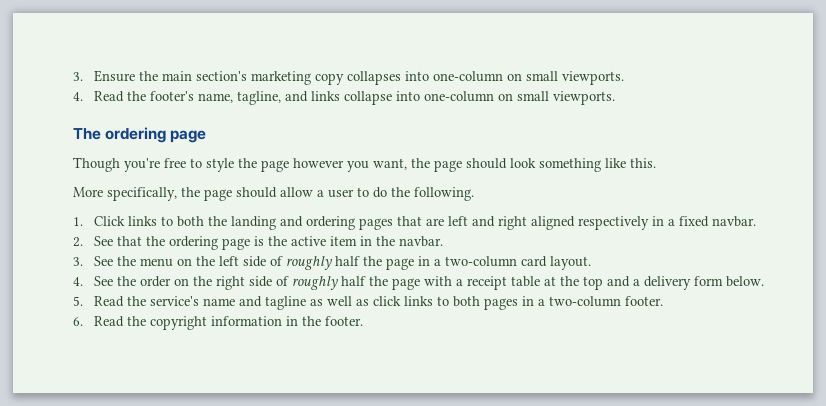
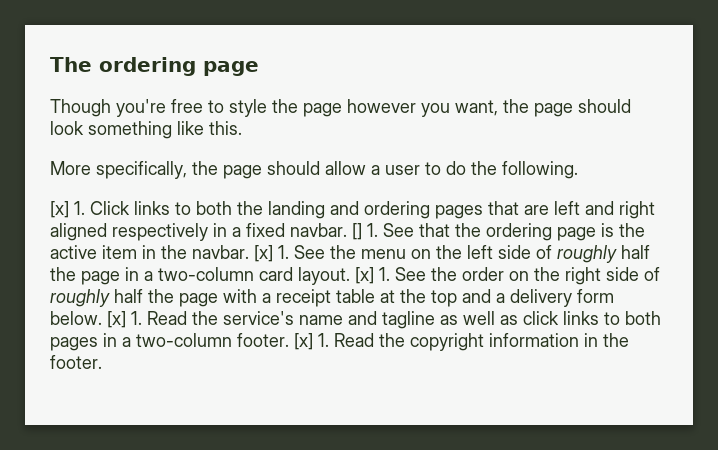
- 3. Ensure the main section's marketing copy collapses into one-column on small viewports.
- 4. Read the footer's name, tagline, and links collapse into one-column on small viewports.
- 1. Click links to both the landing and ordering pages that are left and right aligned respectively in a fixed navbar.
- 2. See that the ordering page is the active item in the navbar.
- 3. See the menu on the left side of roughly half the page in a two-column card layout.
- 4. See the order on the right side of roughly half the page with a receipt table at the top and a delivery form below.
- 5. Read the service's name and tagline as well as click links to both pages in a two-column footer.
- 6. Read the copyright information in the footer.
+ [x] 1. Click links to both the landing and ordering pages that are left and right aligned respectively in a fixed navbar. [] 1. See that the ordering page is the active item in the navbar. [x] 1. See the menu on the left side of roughly half the page in a two-column card layout. [x] 1. See the order on the right side of roughly half the page with a receipt table at the top and a delivery form below. [x] 1. Read the service's name and tagline as well as click links to both pages in a two-column footer. [x] 1. Read the copyright information in the footer.

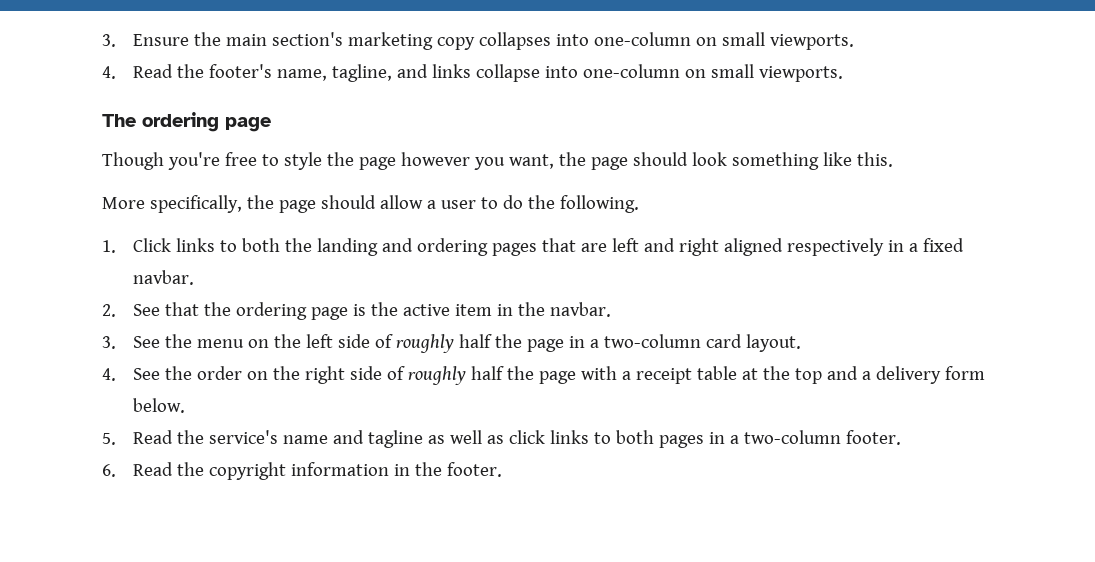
+ 3. Ensure the main section's marketing copy collapses into one-column on small viewports.
+ 4. Read the footer's name, tagline, and links collapse into one-column on small viewports.
- [x] 1. Click links to both the landing and ordering pages that are left and right aligned respectively in a fixed navbar. [] 1. See that the ordering page is the active item in the navbar. [x] 1. See the menu on the left side of roughly half the page in a two-column card layout. [x] 1. See the order on the right side of roughly half the page with a receipt table at the top and a delivery form below. [x] 1. Read the service's name and tagline as well as click links to both pages in a two-column footer. [x] 1. Read the copyright information in the footer.
+ 1. Click links to both the landing and ordering pages that are left and right aligned respectively in a fixed navbar.
+ 2. See that the ordering page is the active item in the navbar.
+ 3. See the menu on the left side of roughly half the page in a two-column card layout.
+ 4. See the order on the right side of roughly half the page with a receipt table at the top and a delivery form below.
+ 5. Read the service's name and tagline as well as click links to both pages in a two-column footer.
+ 6. Read the copyright information in the footer.

